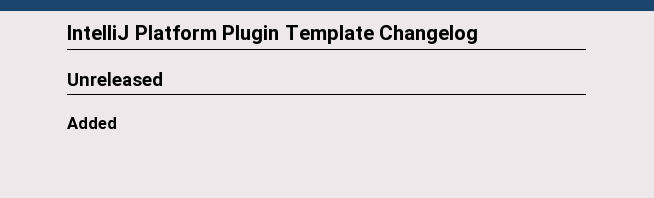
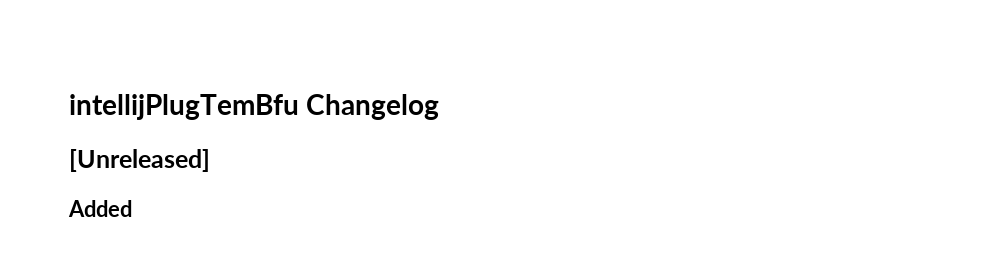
- IntelliJ Platform Plugin Template Changelog
+ intellijPlugTemBfu Changelog
- Unreleased
+ [Unreleased]

